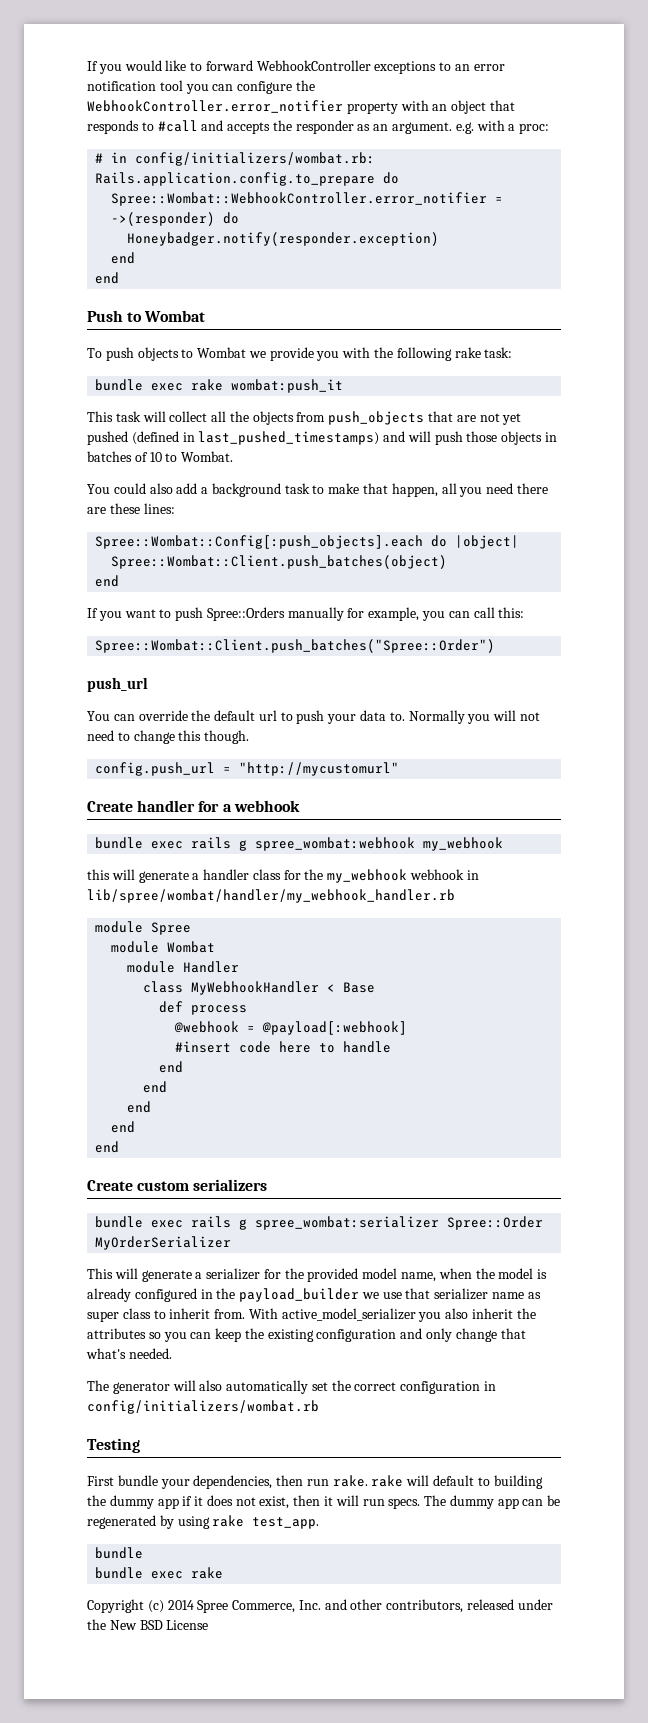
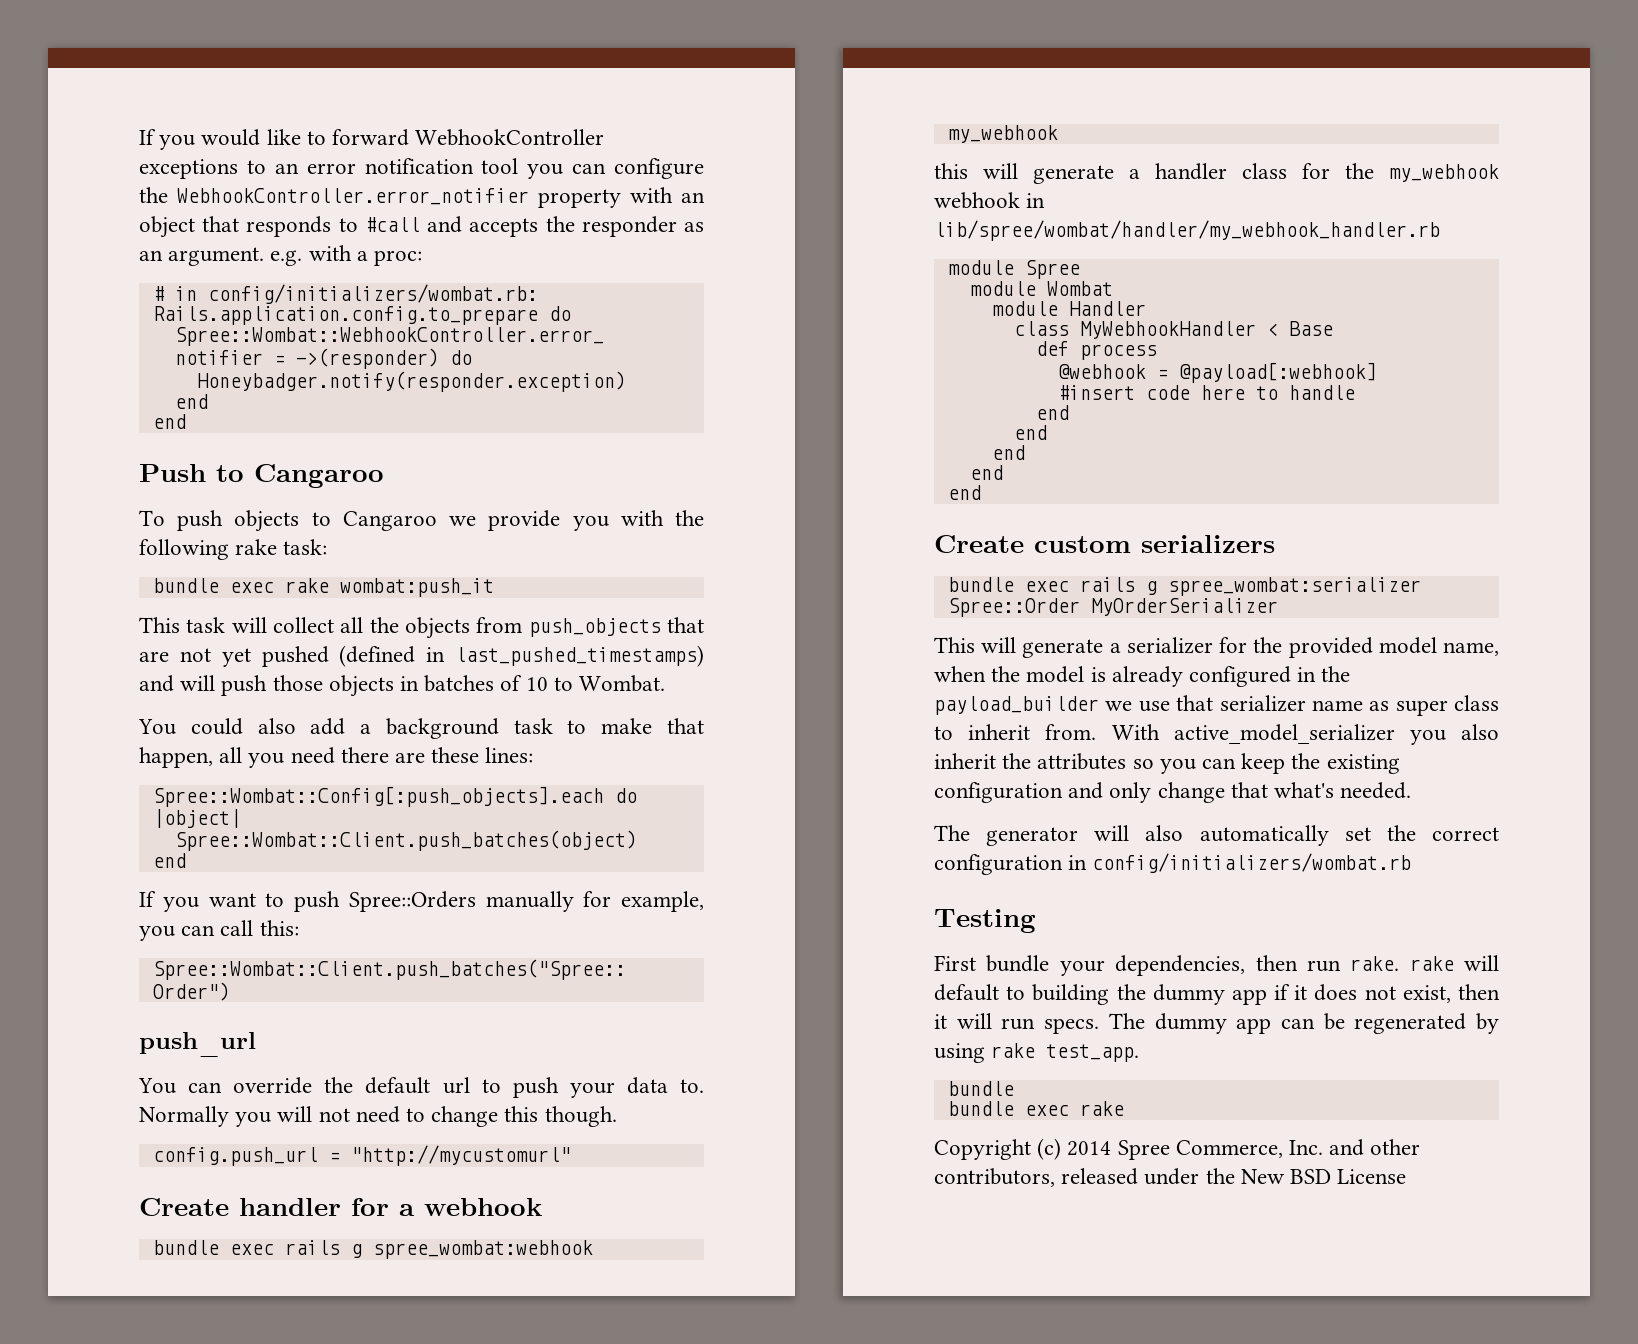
- Push to Wombat
+ Push to Cangaroo
- To push objects to Wombat we provide you with the following rake task:
+ To push objects to Cangaroo we provide you with the following rake task:

